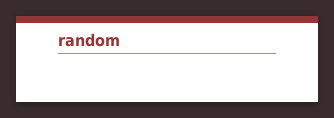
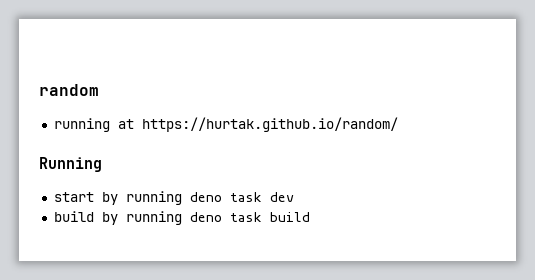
+ running at https://hurtak.github.io/random/
+ Running
+ start by running deno task dev
+ build by running deno task build

